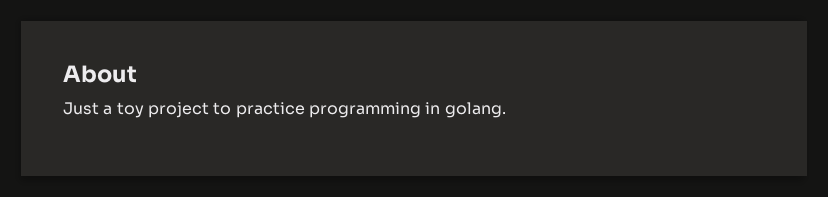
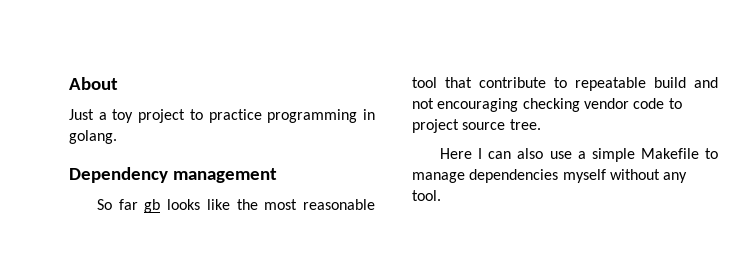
+ Dependency management
+ So far gb looks like the most reasonable tool that contribute to repeatable build and not encouraging checking vendor code to project source tree.
+ Here I can also use a simple Makefile to manage dependencies myself without any tool.

